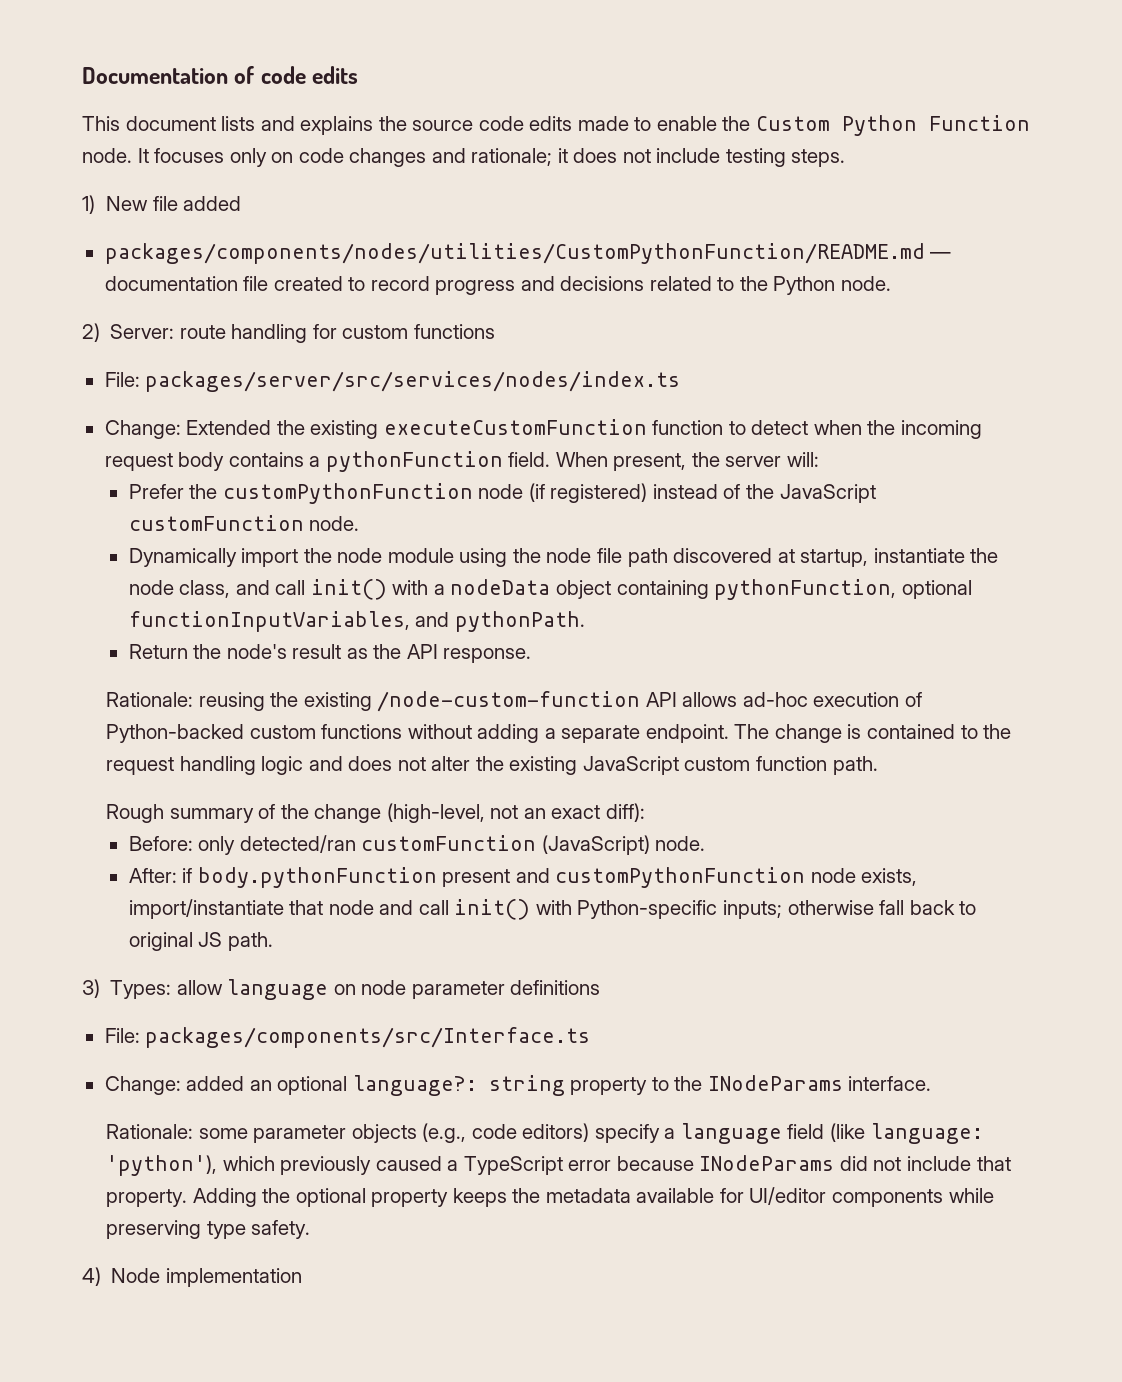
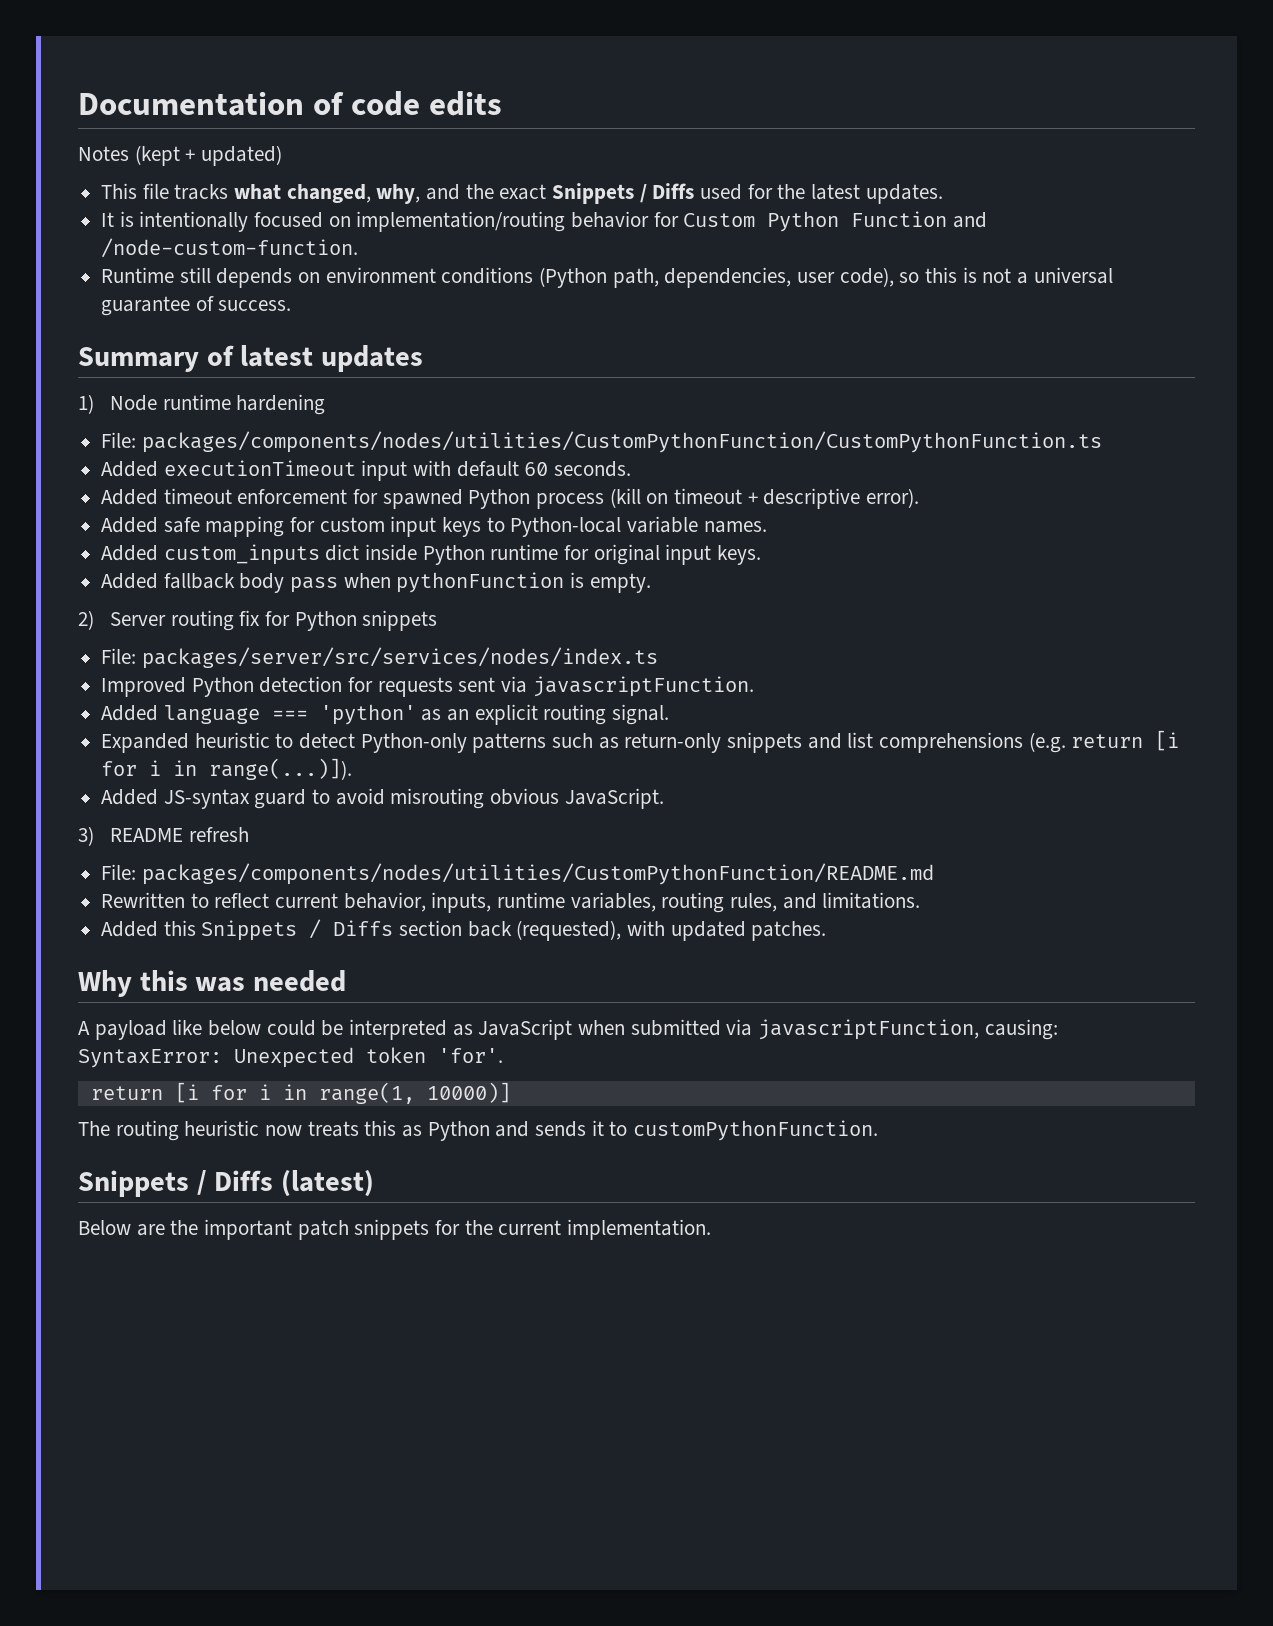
- This document lists and explains the source code edits made to enable the Custom Python Function node. It focuses only on code changes and rationale; it does not include testing steps.
- 1) New file added
- packages/components/nodes/utilities/CustomPythonFunction/README.md — documentation file created to record progress and decisions related to the Python node.
- 2) Server: route handling for custom functions
+ Notes (kept + updated)
+ This file tracks what changed, why, and the exact Snippets / Diffs used for the latest updates.
+ It is intentionally focused on implementation/routing behavior for Custom Python Function and /node-custom-function.
+ Runtime still depends on environment conditions (Python path, dependencies, user code), so this is not a universal guarantee of success.
+ Summary of latest updates
+ 1) Node runtime hardening
+ File: packages/components/nodes/utilities/CustomPythonFunction/CustomPythonFunction.ts
+ Added executionTimeout input with default 60 seconds.
+ Added timeout enforcement for spawned Python process (kill on timeout + descriptive error).
+ Added safe mapping for custom input keys to Python-local variable names.
+ Added custom_inputs dict inside Python runtime for original input keys.
+ Added fallback body pass when pythonFunction is empty.
+ 2) Server routing fix for Python snippets
  File: packages/server/src/services/nodes/index.ts
- Change: Extended the existing executeCustomFunction function to detect when the incoming request body contains a pythonFunction field. When present, the server will:
- Prefer the customPythonFunction node (if registered) instead of the JavaScript customFunction node.
- Dynamically import the node module using the node file path discovered at startup, instantiate the node class, and call init() with a nodeData object containing pythonFunction, optional functionInputVariables, and pythonPath.
- Return the node's result as the API response.
- Rationale: reusing the existing /node-custom-function API allows ad-hoc execution of Python-backed custom functions without adding a separate endpoint. The change is contained to the request handling logic and does not alter the existing JavaScript custom function path.
- Rough summary of the change (high-level, not an exact diff):
- Before: only detected/ran customFunction (JavaScript) node.
- After: if body.pythonFunction present and customPythonFunction node exists, import/instantiate that node and call init() with Python-specific inputs; otherwise fall back to original JS path.
- 3) Types: allow language on node parameter definitions
- File: packages/components/src/Interface.ts
- Change: added an optional language?: string property to the INodeParams interface.
- Rationale: some parameter objects (e.g., code editors) specify a language field (like language: 'python'), which previously caused a TypeScript error because INodeParams did not include that property. Adding the optional property keeps the metadata available for UI/editor components while preserving type safety.
- 4) Node implementation
+ Improved Python detection for requests sent via javascriptFunction.
+ Added language === 'python' as an explicit routing signal.
+ Expanded heuristic to detect Python-only patterns such as return-only snippets and list comprehensions (e.g. return [i for i in range(...)]).
+ Added JS-syntax guard to avoid misrouting obvious JavaScript.
+ 3) README refresh
+ File: packages/components/nodes/utilities/CustomPythonFunction/README.md
+ Rewritten to reflect current behavior, inputs, runtime variables, routing rules, and limitations.
+ Added this Snippets / Diffs section back (requested), with updated patches.
+ Why this was needed
+ A payload like below could be interpreted as JavaScript when submitted via javascriptFunction, causing: SyntaxError: Unexpected token 'for'.
+ return [i for i in range(1, 10000)]
+ The routing heuristic now treats this as Python and sends it to customPythonFunction.
+ Snippets / Diffs (latest)
+ Below are the important patch snippets for the current implementation.

